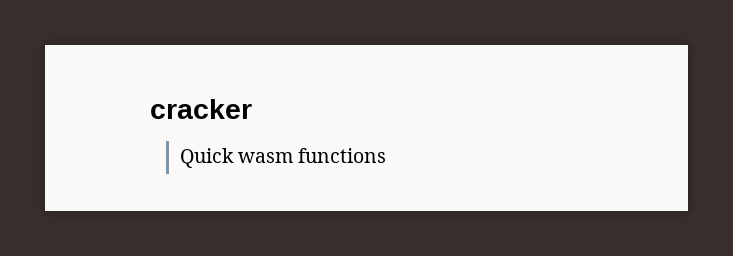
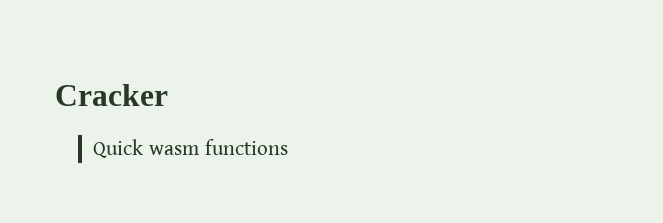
- cracker
+ Cracker

